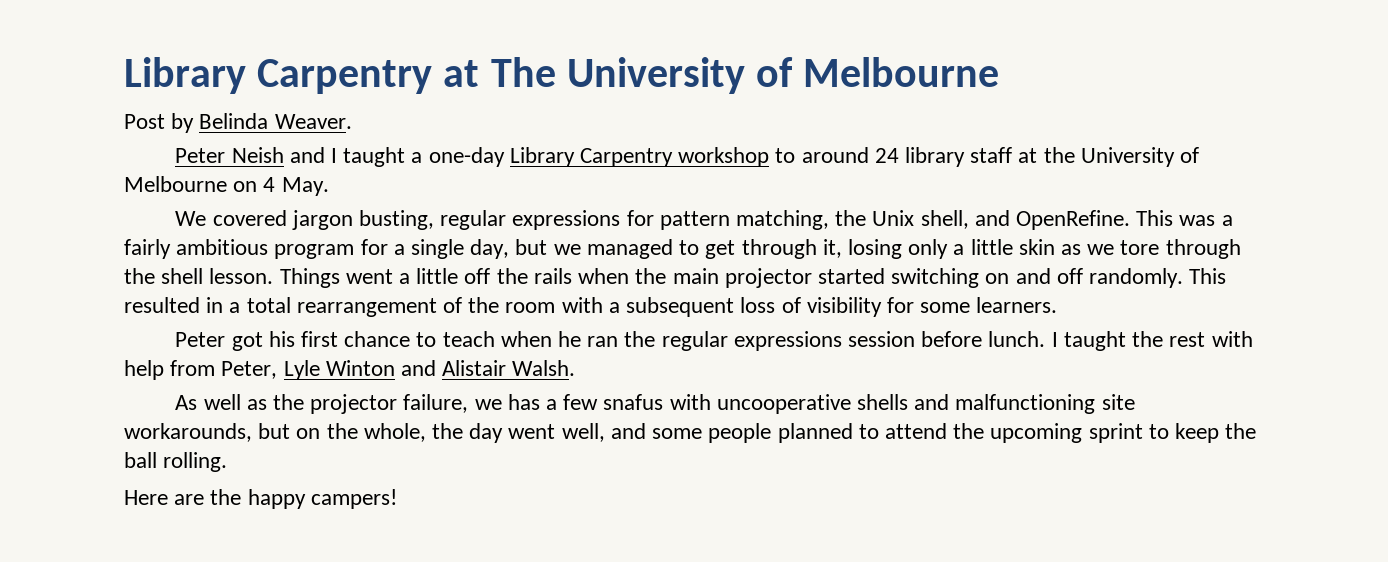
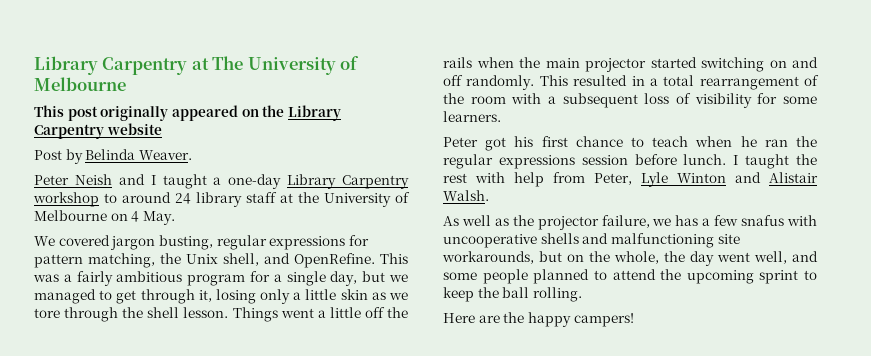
+ This post originally appeared on the Library Carpentry website

